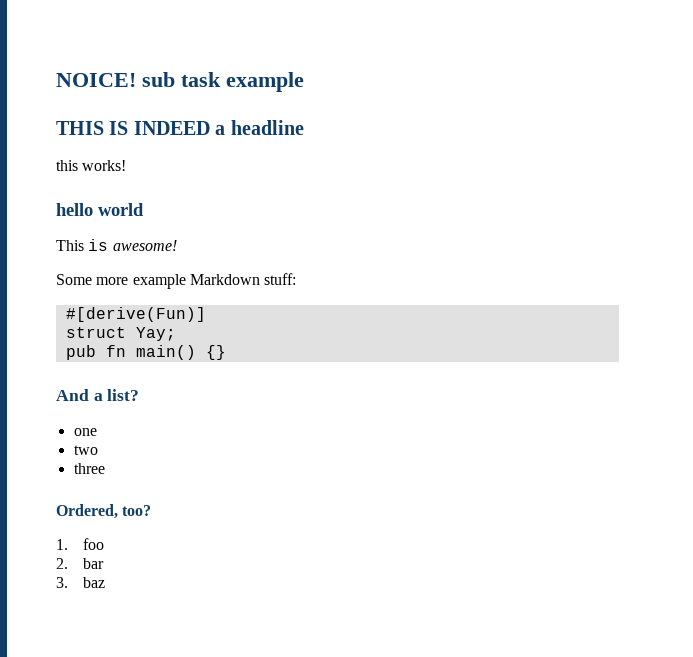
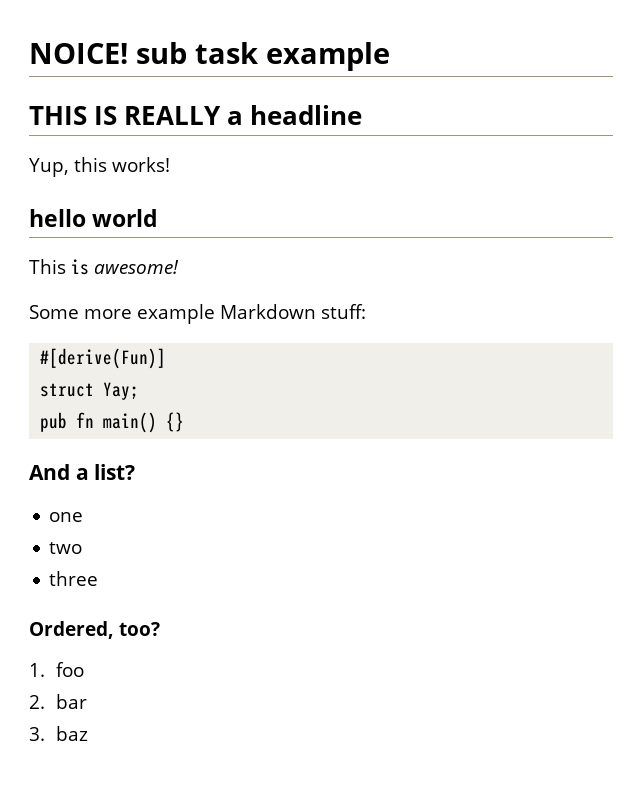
- THIS IS INDEED a headline
+ THIS IS REALLY a headline
- this works!
+ Yup, this works!

